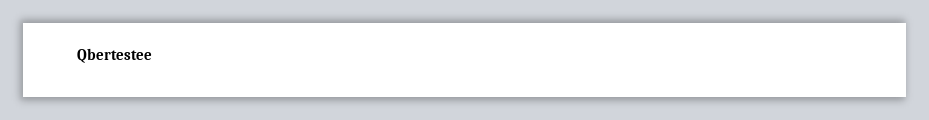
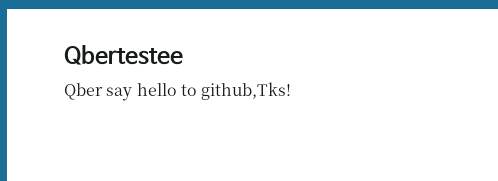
+ Qber say hello to github,Tks!

